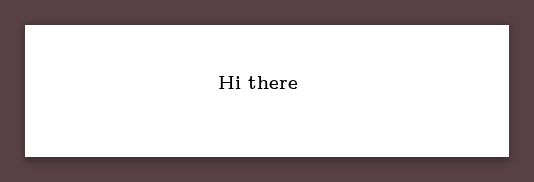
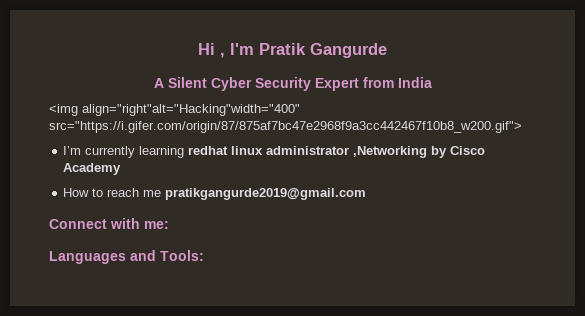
- Hi there
+ Hi , I'm Pratik Gangurde
+ A Silent Cyber Security Expert from India
+ <img align="right"alt="Hacking"width="400" src="https://i.gifer.com/origin/87/875af7bc47e2968f9a3cc442467f10b8_w200.gif">
+ I’m currently learning redhat linux administrator ,Networking by Cisco Academy
+ How to reach me pratikgangurde2019@gmail.com
+ Connect with me:
+ Languages and Tools:

